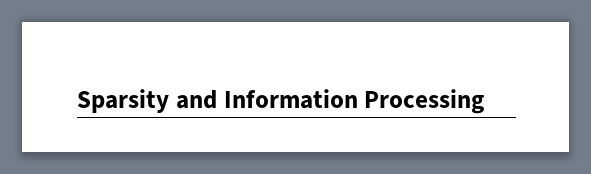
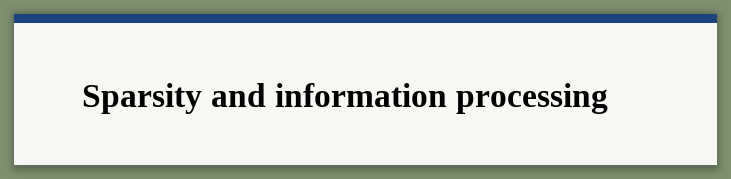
- Sparsity and Information Processing
+ Sparsity and information processing

